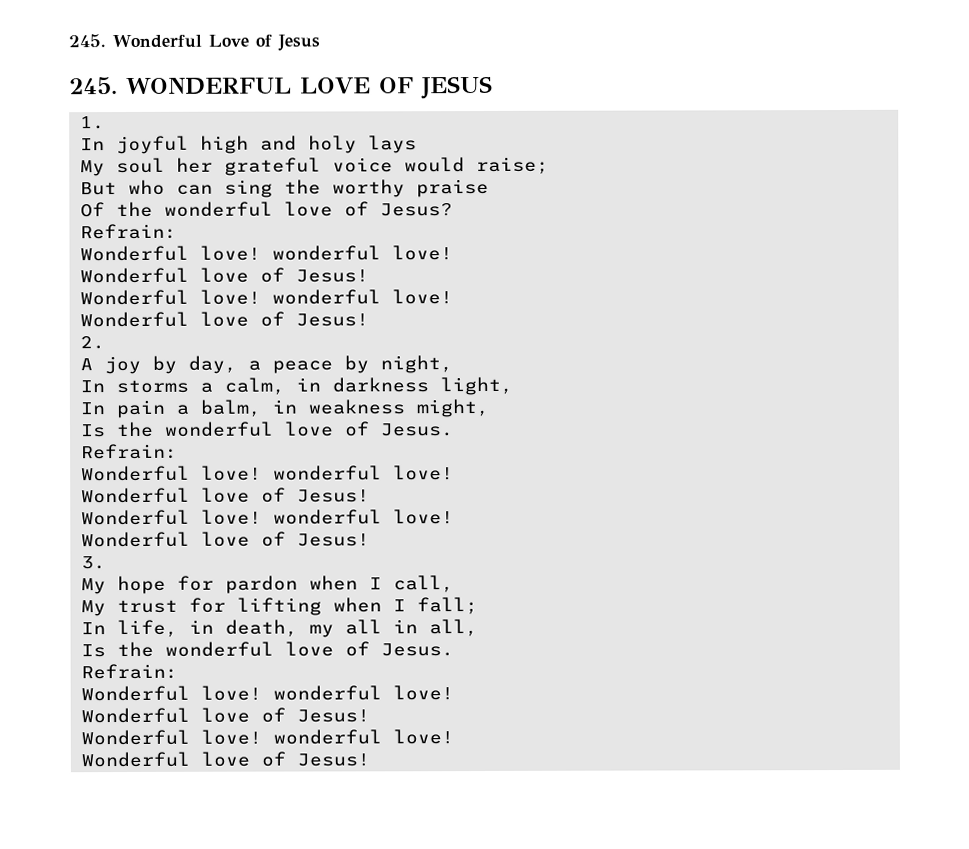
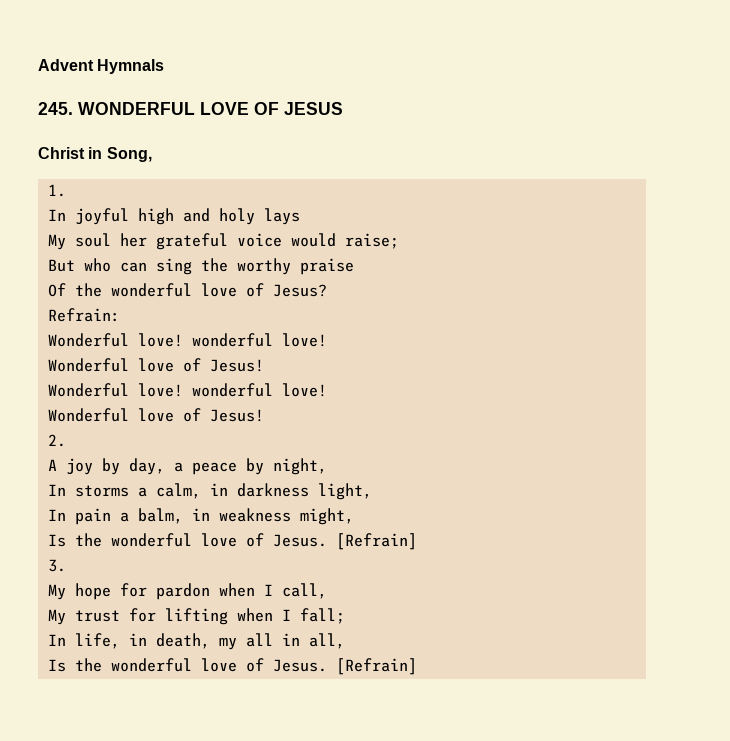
- 245. Wonderful Love of Jesus
+ Advent Hymnals
+ Christ in Song,
  In pain a balm, in weakness might,
- Is the wonderful love of Jesus.
- Refrain:
- Wonderful love! wonderful love!
- Wonderful love of Jesus!
- Wonderful love! wonderful love!
- Wonderful love of Jesus!
+ Is the wonderful love of Jesus. [Refrain]
  In life, in death, my all in all,
- Is the wonderful love of Jesus.
- Refrain:
- Wonderful love! wonderful love!
- Wonderful love of Jesus!
- Wonderful love! wonderful love!
- Wonderful love of Jesus!
+ Is the wonderful love of Jesus. [Refrain]

